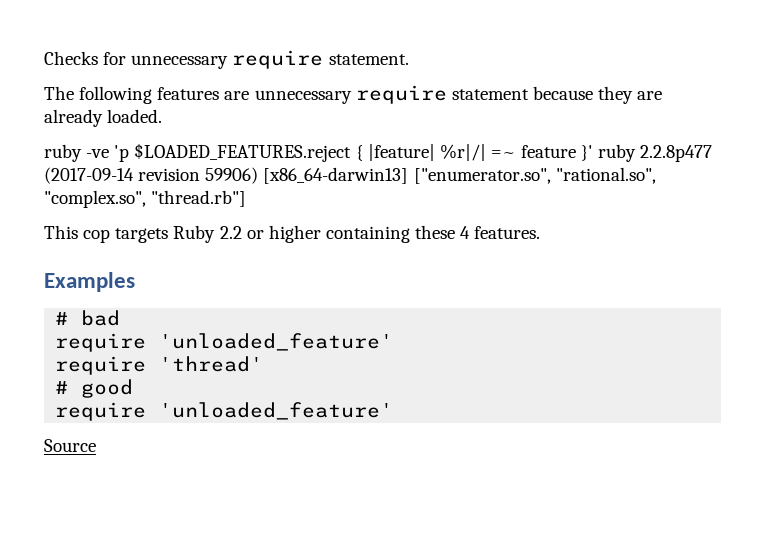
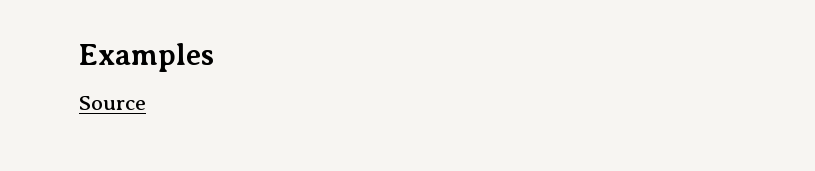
- Checks for unnecessary require statement.
- The following features are unnecessary require statement because they are already loaded.
- ruby -ve 'p $LOADED_FEATURES.reject { |feature| %r|/| =~ feature }' ruby 2.2.8p477 (2017-09-14 revision 59906) [x86_64-darwin13] ["enumerator.so", "rational.so", "complex.so", "thread.rb"]
- This cop targets Ruby 2.2 or higher containing these 4 features.
  Examples
- # bad
- require 'unloaded_feature'
- require 'thread'
- # good
- require 'unloaded_feature'

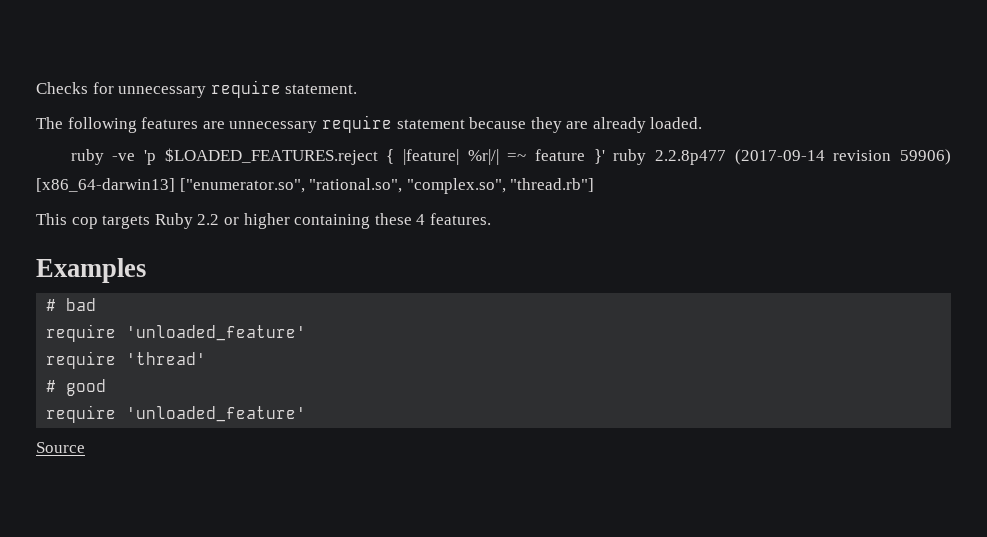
+ Checks for unnecessary require statement.
+ The following features are unnecessary require statement because they are already loaded.
+ ruby -ve 'p $LOADED_FEATURES.reject { |feature| %r|/| =~ feature }' ruby 2.2.8p477 (2017-09-14 revision 59906) [x86_64-darwin13] ["enumerator.so", "rational.so", "complex.so", "thread.rb"]
+ This cop targets Ruby 2.2 or higher containing these 4 features.
  Examples
+ # bad
+ require 'unloaded_feature'
+ require 'thread'
+ # good
+ require 'unloaded_feature'

